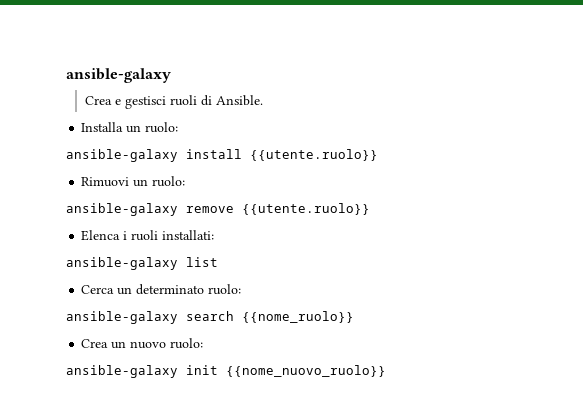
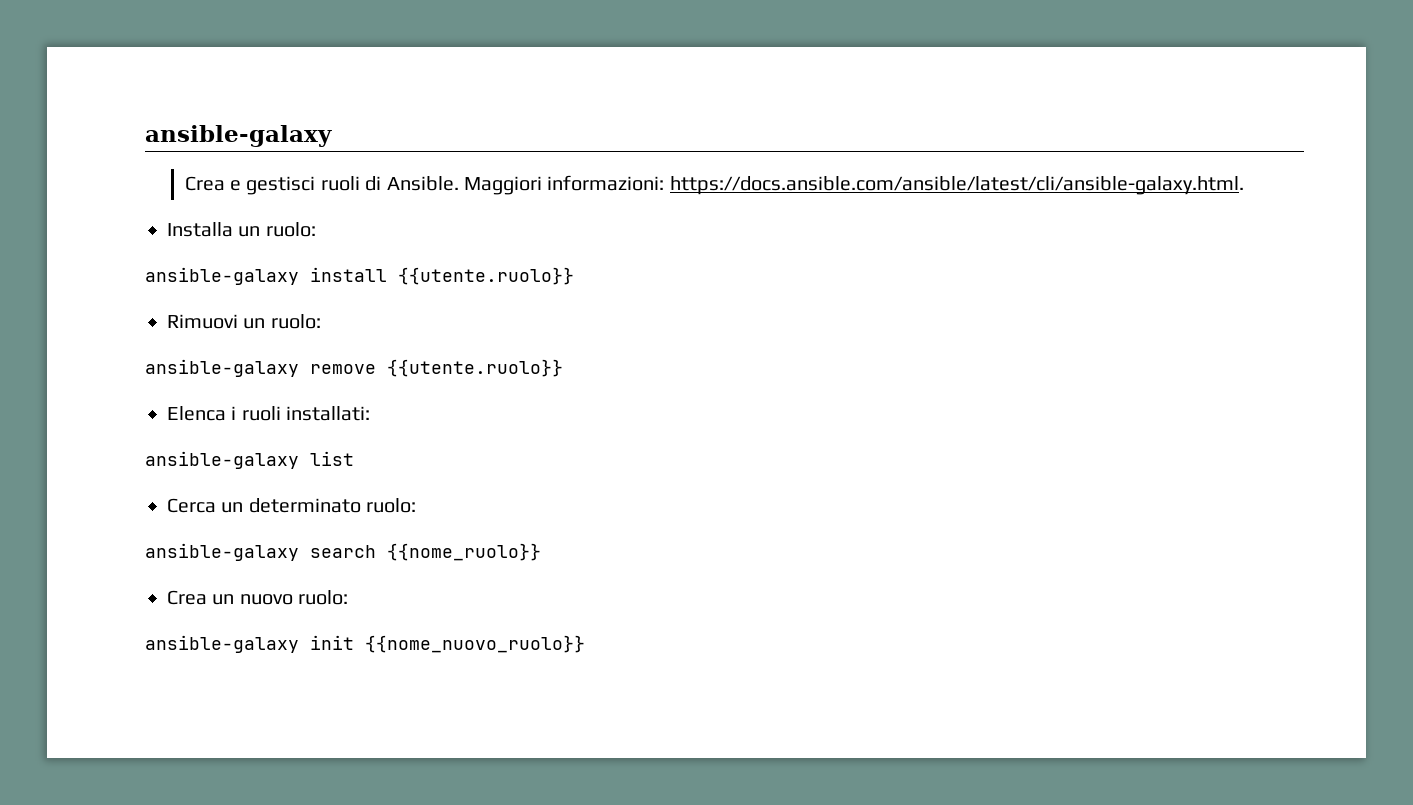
+ Maggiori informazioni: https://docs.ansible.com/ansible/latest/cli/ansible-galaxy.html.

